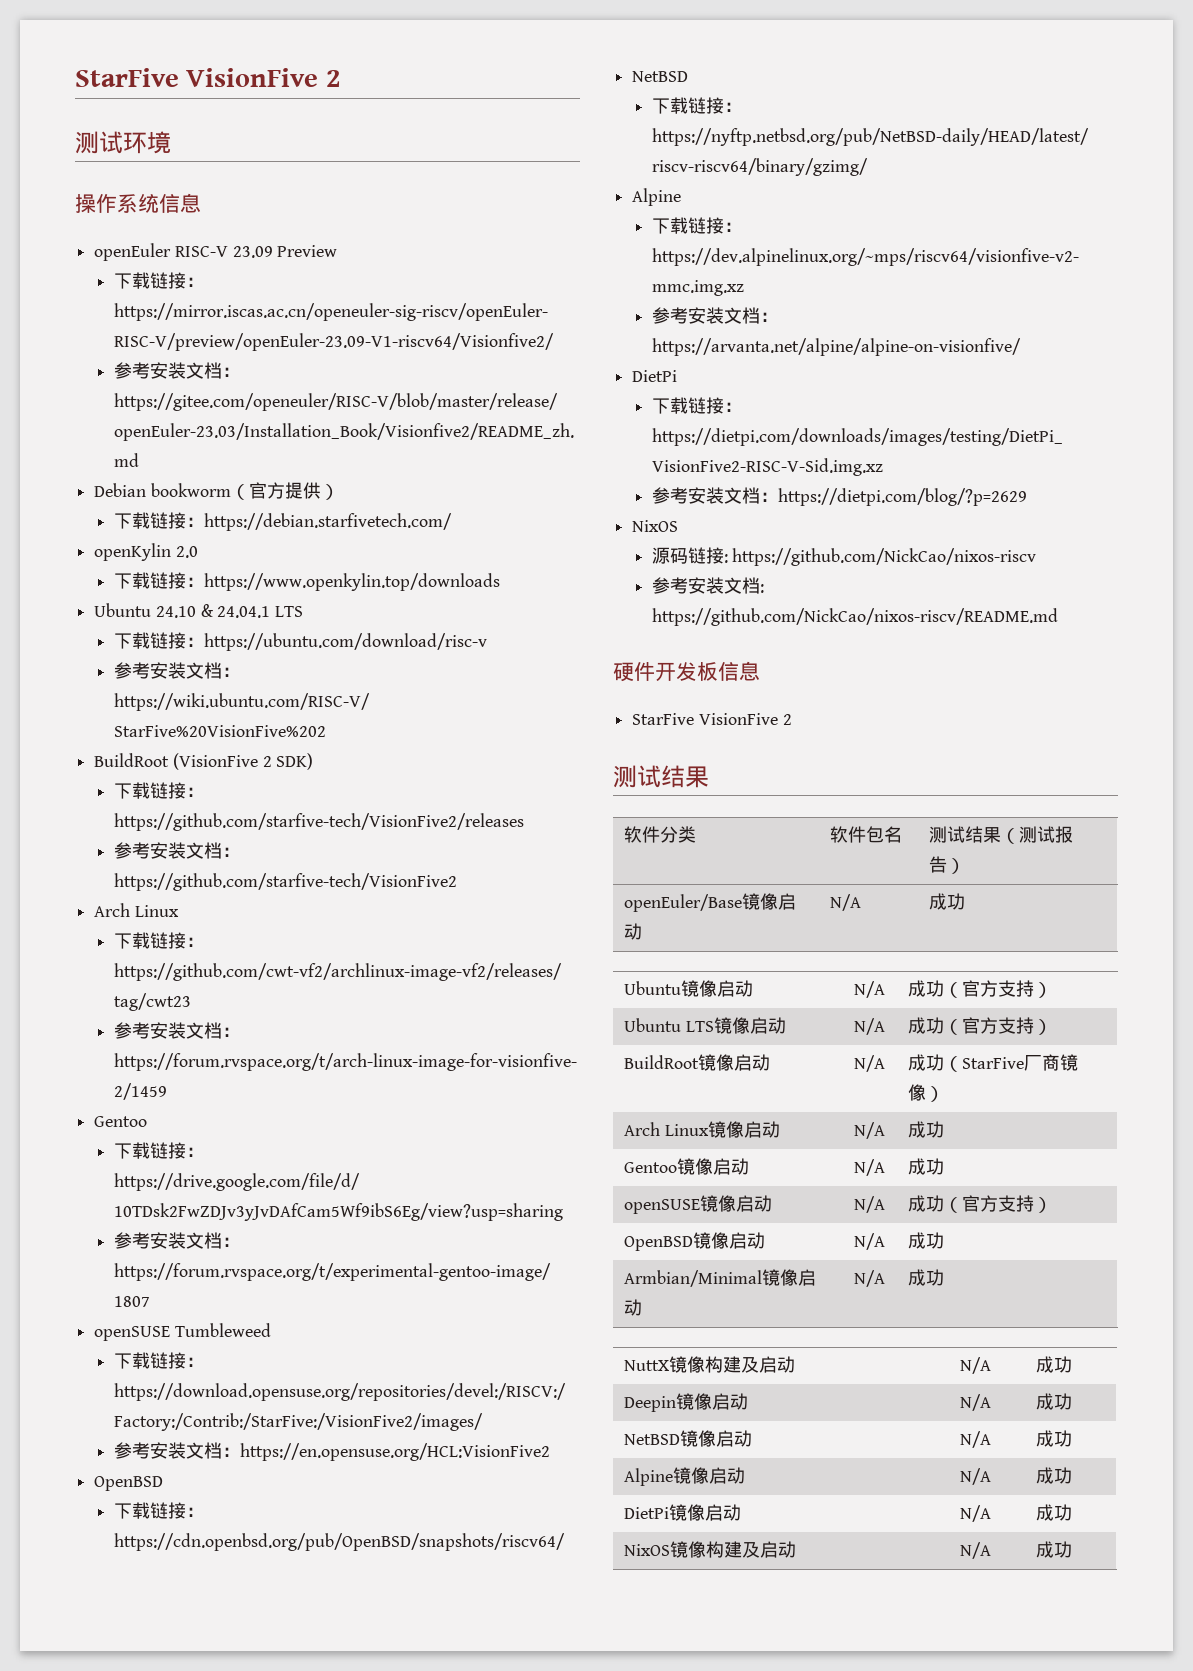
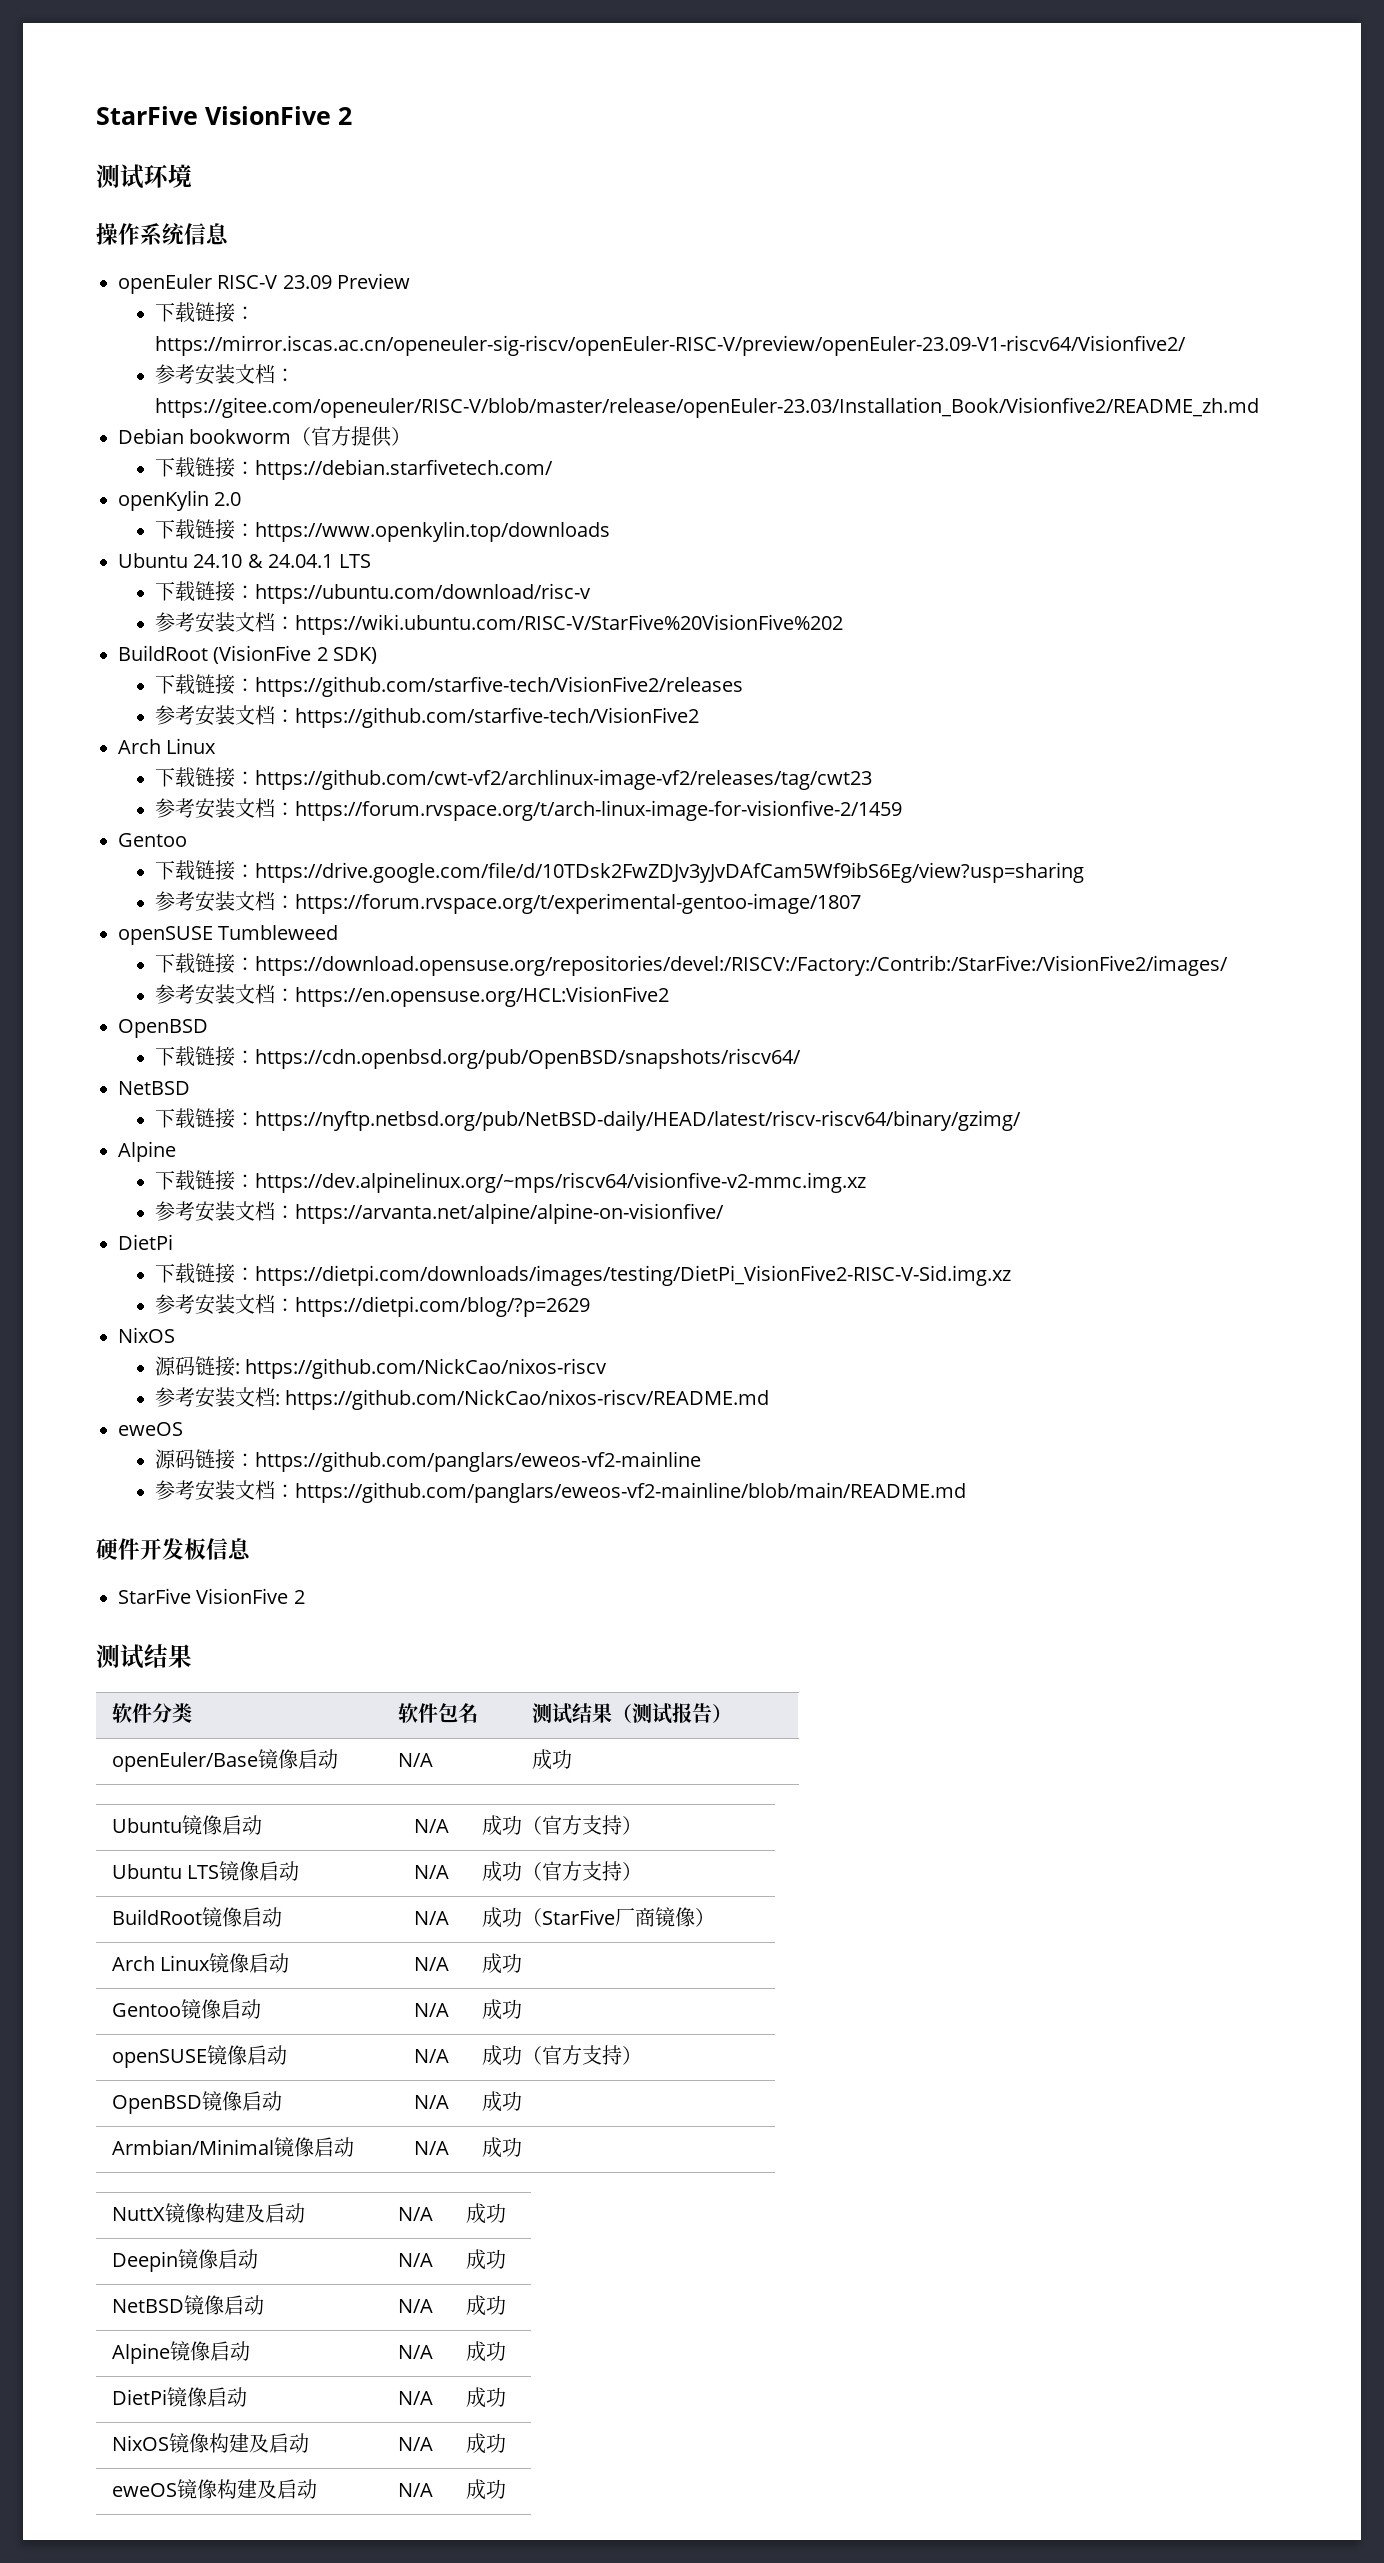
  参考安装文档: https://github.com/NickCao/nixos-riscv/README.md
+ eweOS
+ 源码链接：https://github.com/panglars/eweos-vf2-mainline
+ 参考安装文档：https://github.com/panglars/eweos-vf2-mainline/blob/main/README.md
+ eweOS镜像构建及启动 | N/A | 成功

